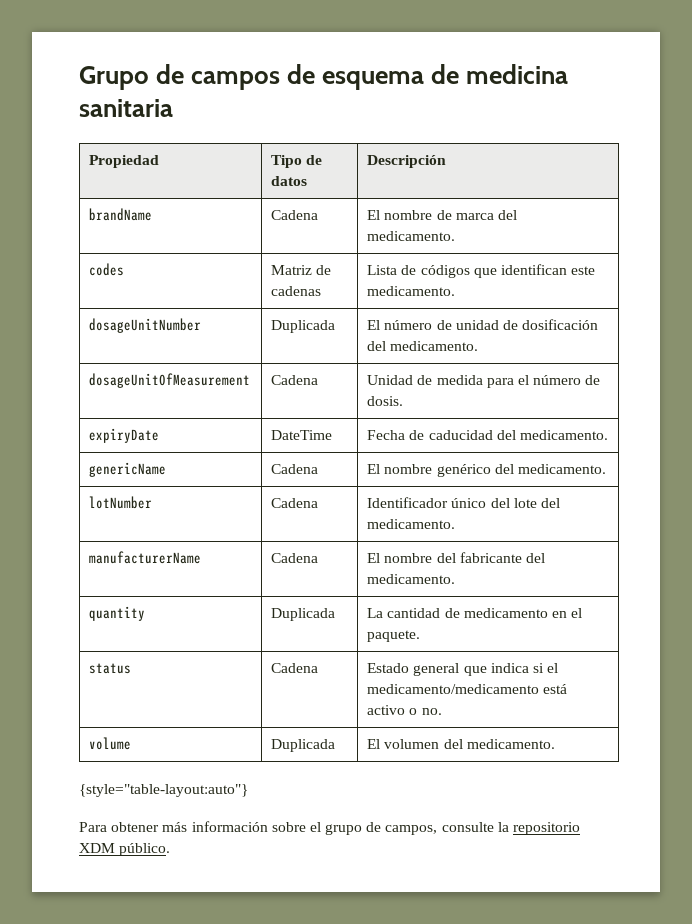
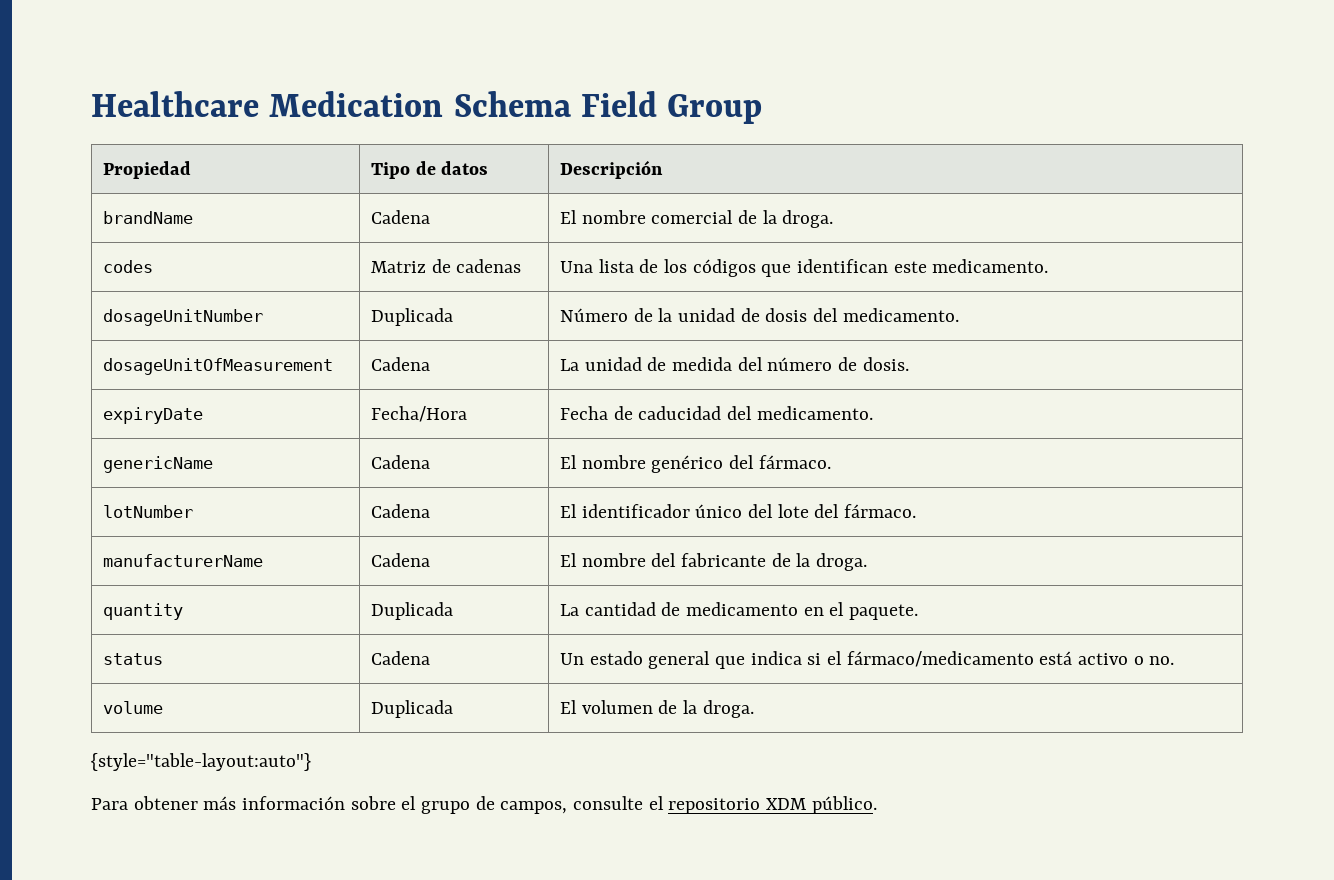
- Grupo de campos de esquema de medicina sanitaria
+ Healthcare Medication Schema Field Group
- brandName | Cadena | El nombre de marca del medicamento.
+ brandName | Cadena | El nombre comercial de la droga.
- codes | Matriz de cadenas | Lista de códigos que identifican este medicamento.
+ codes | Matriz de cadenas | Una lista de los códigos que identifican este medicamento.
- dosageUnitNumber | Duplicada | El número de unidad de dosificación del medicamento.
+ dosageUnitNumber | Duplicada | Número de la unidad de dosis del medicamento.
- dosageUnitOfMeasurement | Cadena | Unidad de medida para el número de dosis.
+ dosageUnitOfMeasurement | Cadena | La unidad de medida del número de dosis.
- expiryDate | DateTime | Fecha de caducidad del medicamento.
+ expiryDate | Fecha/Hora | Fecha de caducidad del medicamento.
- genericName | Cadena | El nombre genérico del medicamento.
+ genericName | Cadena | El nombre genérico del fármaco.
- lotNumber | Cadena | Identificador único del lote del medicamento.
+ lotNumber | Cadena | El identificador único del lote del fármaco.
- manufacturerName | Cadena | El nombre del fabricante del medicamento.
+ manufacturerName | Cadena | El nombre del fabricante de la droga.
- status | Cadena | Estado general que indica si el medicamento/medicamento está activo o no.
+ status | Cadena | Un estado general que indica si el fármaco/medicamento está activo o no.
- volume | Duplicada | El volumen del medicamento.
+ volume | Duplicada | El volumen de la droga.
- Para obtener más información sobre el grupo de campos, consulte la repositorio XDM público.
+ Para obtener más información sobre el grupo de campos, consulte el repositorio XDM público.

